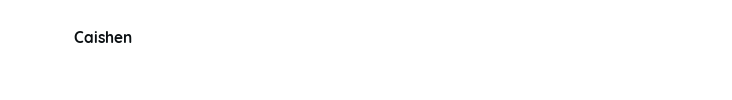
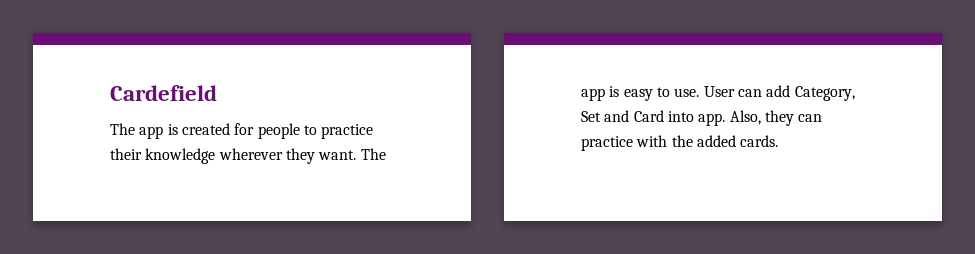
- Caishen
+ Cardefield
+ The app is created for people to practice their knowledge wherever they want. The app is easy to use. User can add Category, Set and Card into app. Also, they can practice with the added cards.

